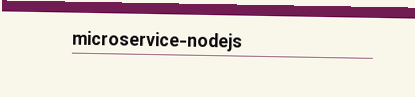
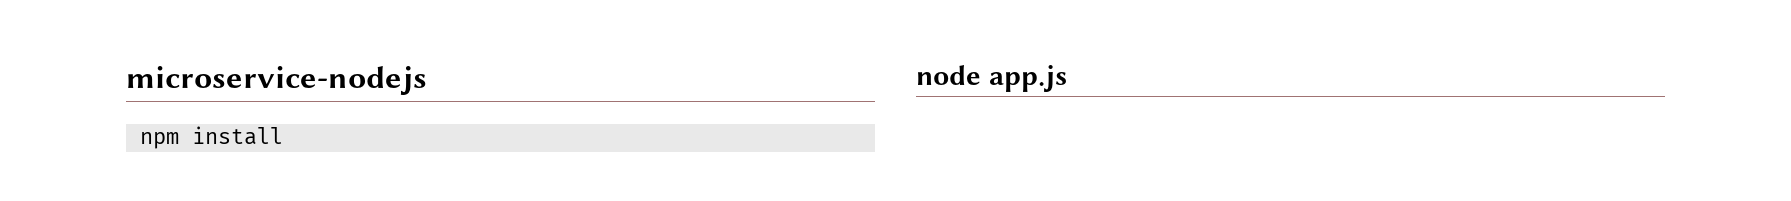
+ npm install
+ node app.js

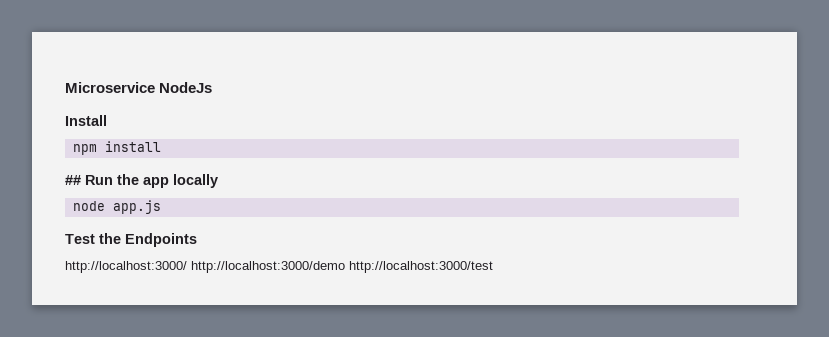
- microservice-nodejs
+ Microservice NodeJs
+ Install
+ ## Run the app locally
  node app.js
+ Test the Endpoints
+ http://localhost:3000/ http://localhost:3000/demo http://localhost:3000/test

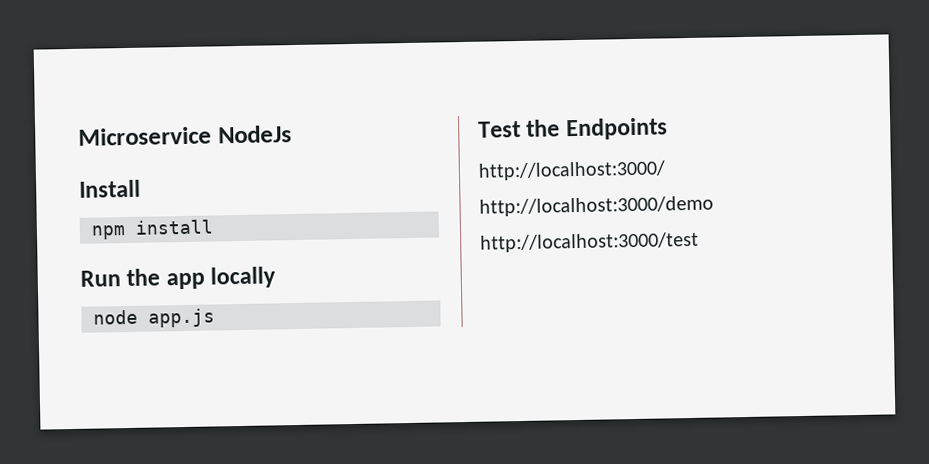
- ## Run the app locally
+ Run the app locally
- http://localhost:3000/ http://localhost:3000/demo http://localhost:3000/test
+ http://localhost:3000/
+ http://localhost:3000/demo
+ http://localhost:3000/test

